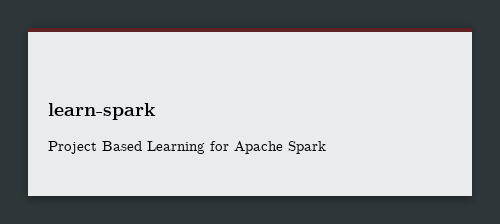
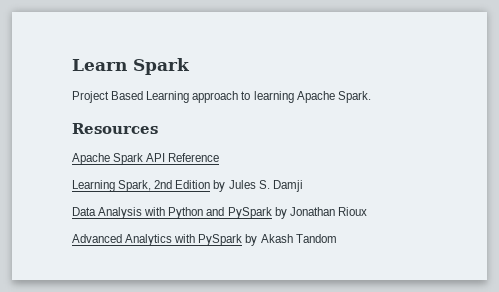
- learn-spark
+ Learn Spark
- Project Based Learning for Apache Spark
+ Project Based Learning approach to learning Apache Spark.
+ Resources
+ Apache Spark API Reference
+ Learning Spark, 2nd Edition by Jules S. Damji
+ Data Analysis with Python and PySpark by Jonathan Rioux
+ Advanced Analytics with PySpark by Akash Tandom

